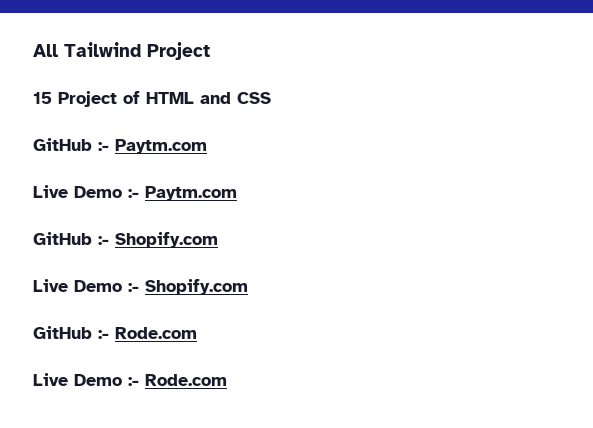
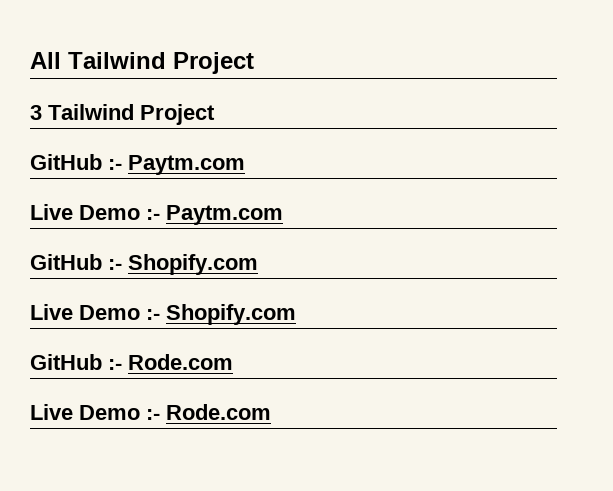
- 15 Project of HTML and CSS
+ 3 Tailwind Project

